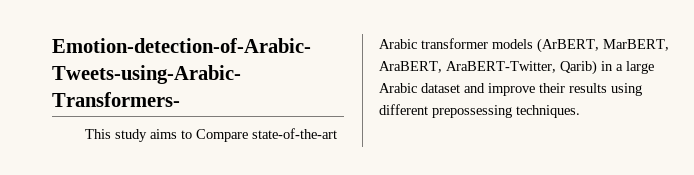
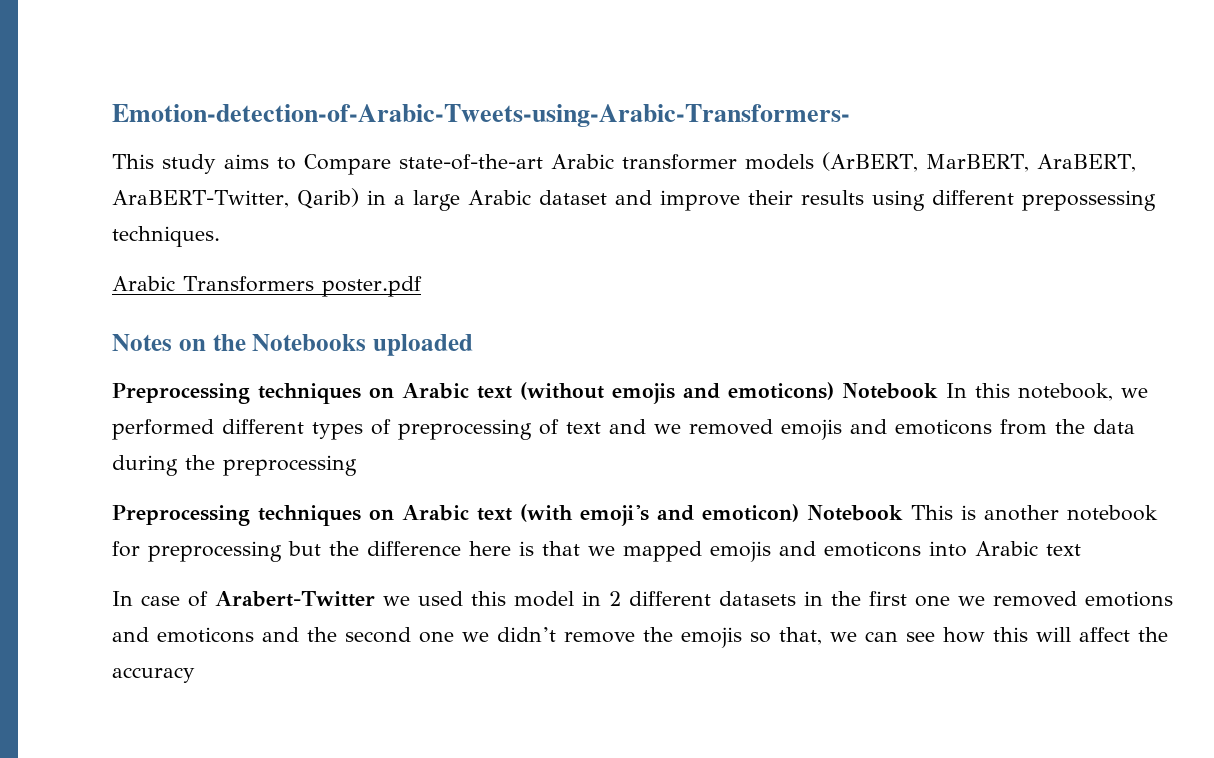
+ Arabic Transformers poster.pdf
+ Notes on the Notebooks uploaded
+ Preprocessing techniques on Arabic text (without emojis and emoticons) Notebook In this notebook, we performed different types of preprocessing of text and we removed emojis and emoticons from the data during the preprocessing
+ Preprocessing techniques on Arabic text (with emoji's and emoticon) Notebook This is another notebook for preprocessing but the difference here is that we mapped emojis and emoticons into Arabic text
+ In case of Arabert-Twitter we used this model in 2 different datasets in the first one we removed emotions and emoticons and the second one we didn’t remove the emojis so that, we can see how this will affect the accuracy

